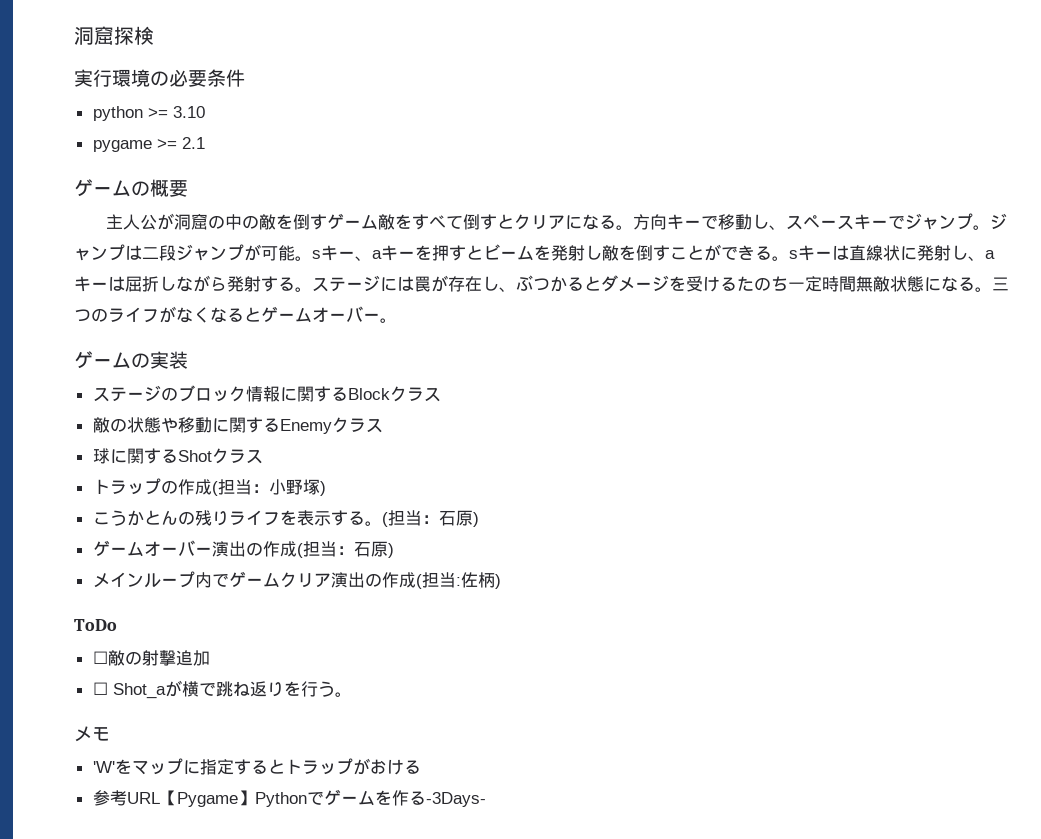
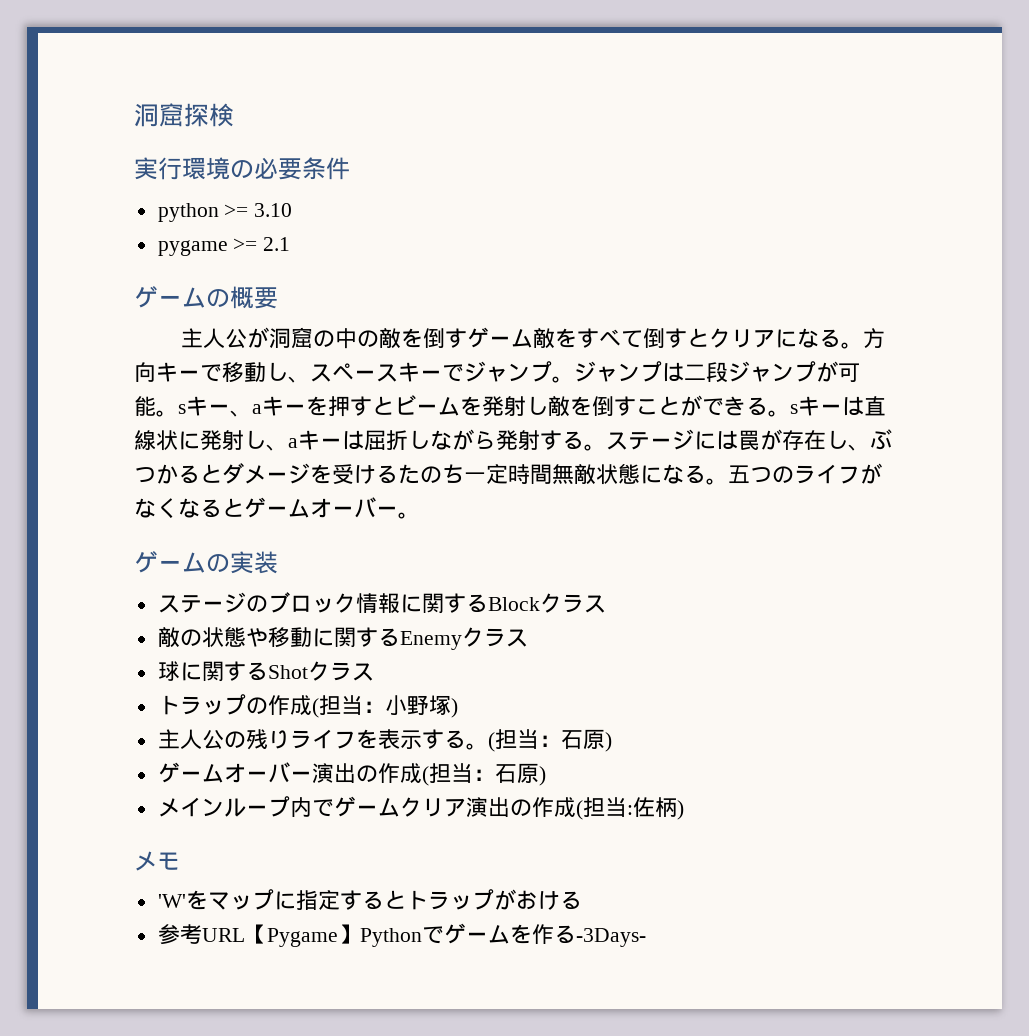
- 三つのライフがなくなるとゲームオーバー。
+ 五つのライフがなくなるとゲームオーバー。
- こうかとんの残りライフを表示する。
+ 主人公の残りライフを表示する。
- ToDo
- ☐敵の射撃追加
- ☐ Shot_aが横で跳ね返りを行う。

